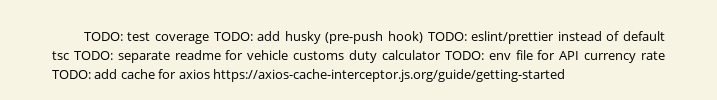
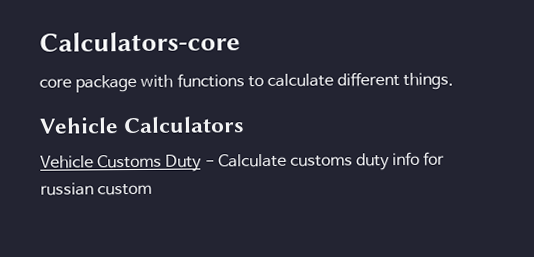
- TODO: test coverage TODO: add husky (pre-push hook) TODO: eslint/prettier instead of default tsc TODO: separate readme for vehicle customs duty calculator TODO: env file for API currency rate TODO: add cache for axios https://axios-cache-interceptor.js.org/guide/getting-started
+ Calculators-core
+ core package with functions to calculate different things.
+ Vehicle Calculators
+ Vehicle Customs Duty - Calculate customs duty info for russian custom

